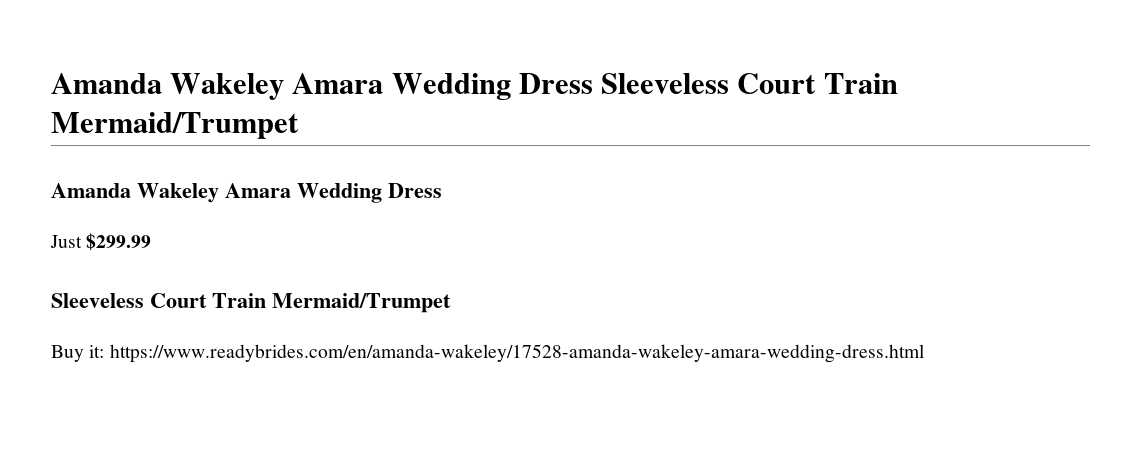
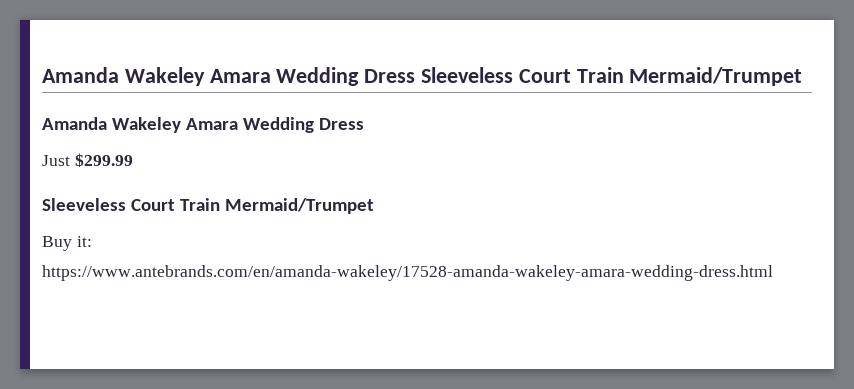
- Buy it: https://www.readybrides.com/en/amanda-wakeley/17528-amanda-wakeley-amara-wedding-dress.html
+ Buy it: https://www.antebrands.com/en/amanda-wakeley/17528-amanda-wakeley-amara-wedding-dress.html

